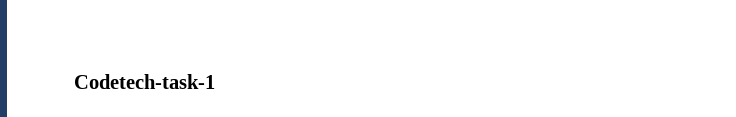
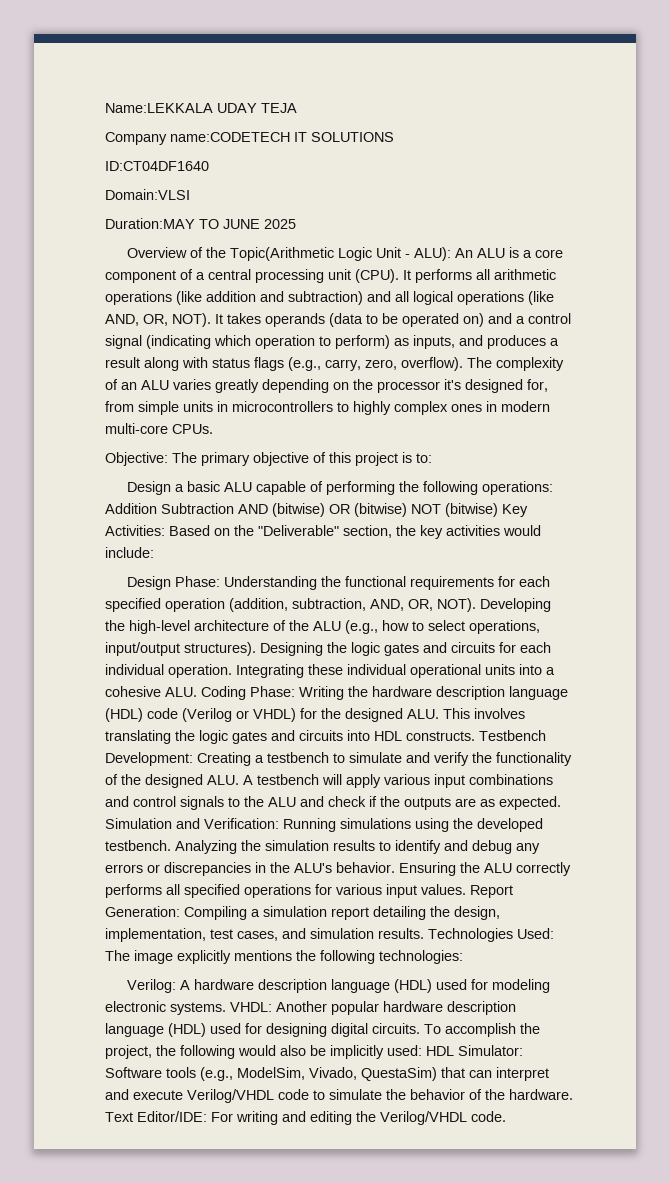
- Codetech-task-1
+ Name:LEKKALA UDAY TEJA
+ Company name:CODETECH IT SOLUTIONS
+ ID:CT04DF1640
+ Domain:VLSI
+ Duration:MAY TO JUNE 2025
+ Overview of the Topic(Arithmetic Logic Unit - ALU): An ALU is a core component of a central processing unit (CPU). It performs all arithmetic operations (like addition and subtraction) and all logical operations (like AND, OR, NOT). It takes operands (data to be operated on) and a control signal (indicating which operation to perform) as inputs, and produces a result along with status flags (e.g., carry, zero, overflow). The complexity of an ALU varies greatly depending on the processor it's designed for, from simple units in microcontrollers to highly complex ones in modern multi-core CPUs.
+ Objective: The primary objective of this project is to:
+ Design a basic ALU capable of performing the following operations: Addition Subtraction AND (bitwise) OR (bitwise) NOT (bitwise) Key Activities: Based on the "Deliverable" section, the key activities would include:
+ Design Phase: Understanding the functional requirements for each specified operation (addition, subtraction, AND, OR, NOT). Developing the high-level architecture of the ALU (e.g., how to select operations, input/output structures). Designing the logic gates and circuits for each individual operation. Integrating these individual operational units into a cohesive ALU. Coding Phase: Writing the hardware description language (HDL) code (Verilog or VHDL) for the designed ALU. This involves translating the logic gates and circuits into HDL constructs. Testbench Development: Creating a testbench to simulate and verify the functionality of the designed ALU. A testbench will apply various input combinations and control signals to the ALU and check if the outputs are as expected. Simulation and Verification: Running simulations using the developed testbench. Analyzing the simulation results to identify and debug any errors or discrepancies in the ALU's behavior. Ensuring the ALU correctly performs all specified operations for various input values. Report Generation: Compiling a simulation report detailing the design, implementation, test cases, and simulation results. Technologies Used: The image explicitly mentions the following technologies:
+ Verilog: A hardware description language (HDL) used for modeling electronic systems. VHDL: Another popular hardware description language (HDL) used for designing digital circuits. To accomplish the project, the following would also be implicitly used: HDL Simulator: Software tools (e.g., ModelSim, Vivado, QuestaSim) that can interpret and execute Verilog/VHDL code to simulate the behavior of the hardware. Text Editor/IDE: For writing and editing the Verilog/VHDL code.

